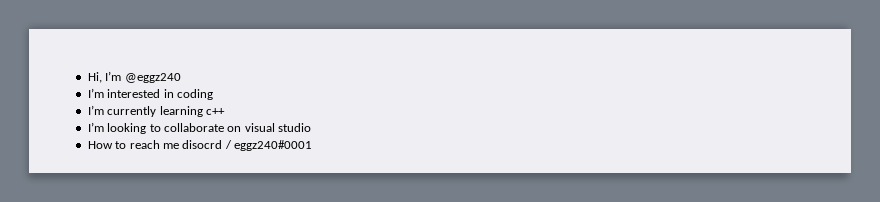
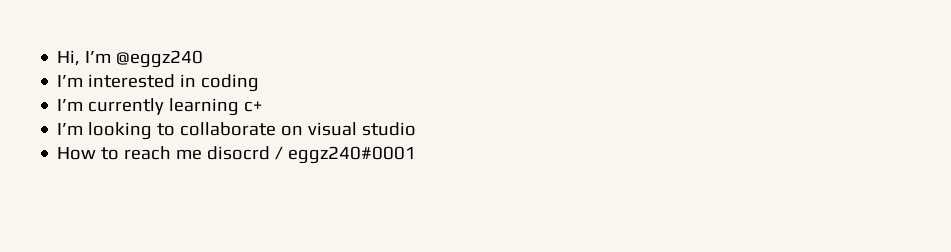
- I’m currently learning c++
+ I’m currently learning c+

